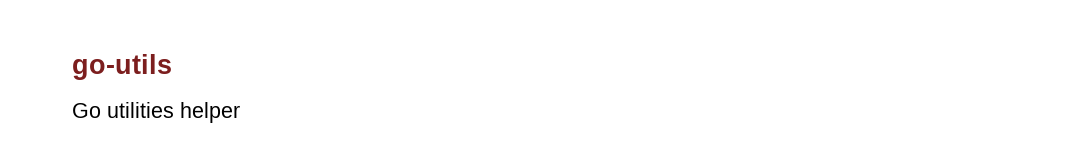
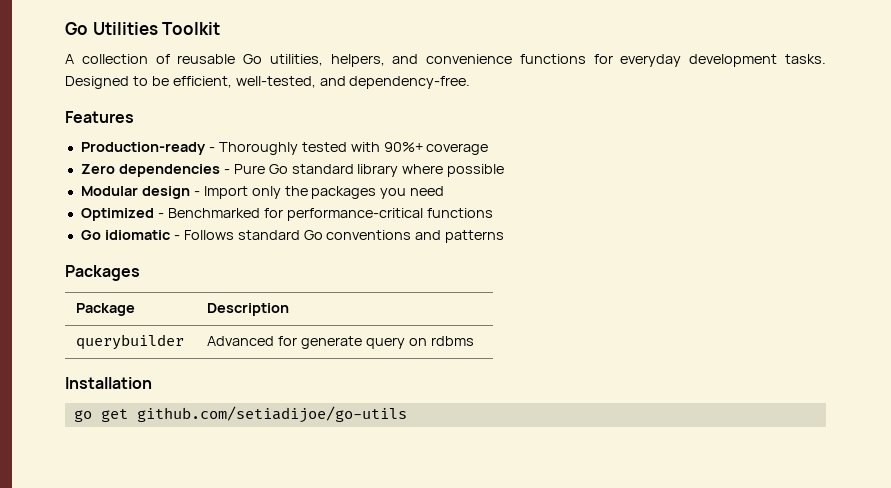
- go-utils
- Go utilities helper
+ Go Utilities Toolkit
+ A collection of reusable Go utilities, helpers, and convenience functions for everyday development tasks. Designed to be efficient, well-tested, and dependency-free.
+ Features
+ Production-ready - Thoroughly tested with 90%+ coverage
+ Zero dependencies - Pure Go standard library where possible
+ Modular design - Import only the packages you need
+ Optimized - Benchmarked for performance-critical functions
+ Go idiomatic - Follows standard Go conventions and patterns
+ Packages
+ Package | Description
+ querybuilder | Advanced for generate query on rdbms
+ Installation
+ go get github.com/setiadijoe/go-utils

